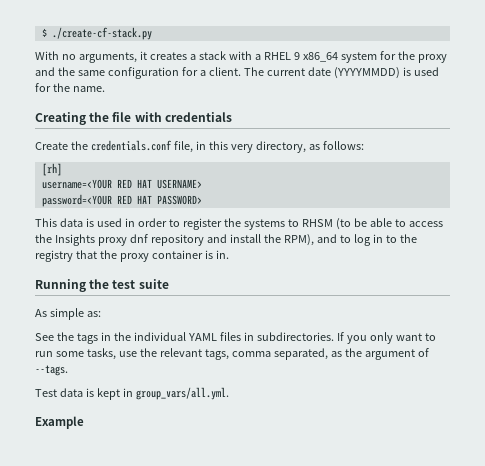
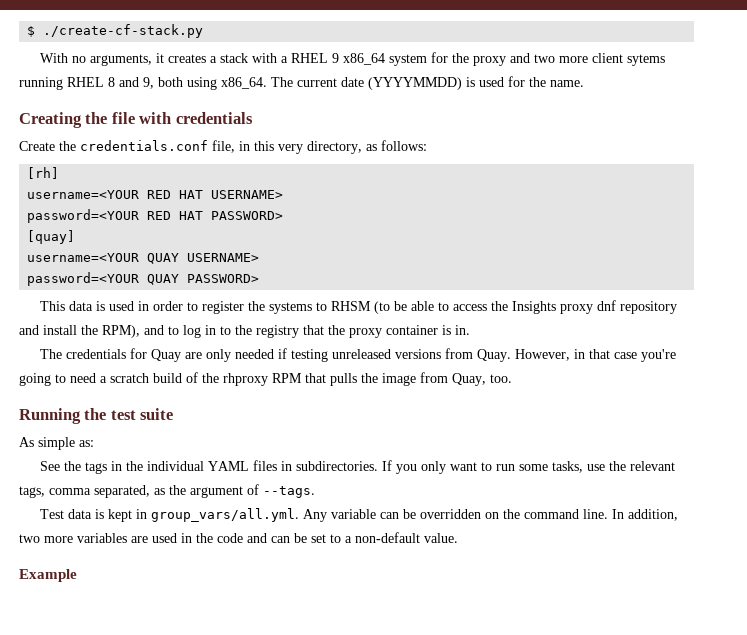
- With no arguments, it creates a stack with a RHEL 9 x86_64 system for the proxy and the same configuration for a client.
+ With no arguments, it creates a stack with a RHEL 9 x86_64 system for the proxy and two more client sytems running RHEL 8 and 9, both using x86_64.
+ [quay]
+ username=<YOUR QUAY USERNAME>
+ password=<YOUR QUAY PASSWORD>
+ The credentials for Quay are only needed if testing unreleased versions from Quay. However, in that case you're going to need a scratch build of the rhproxy RPM that pulls the image from Quay, too.
- Test data is kept in group_vars/all.yml.
+ Test data is kept in group_vars/all.yml. Any variable can be overridden on the command line. In addition, two more variables are used in the code and can be set to a non-default value.

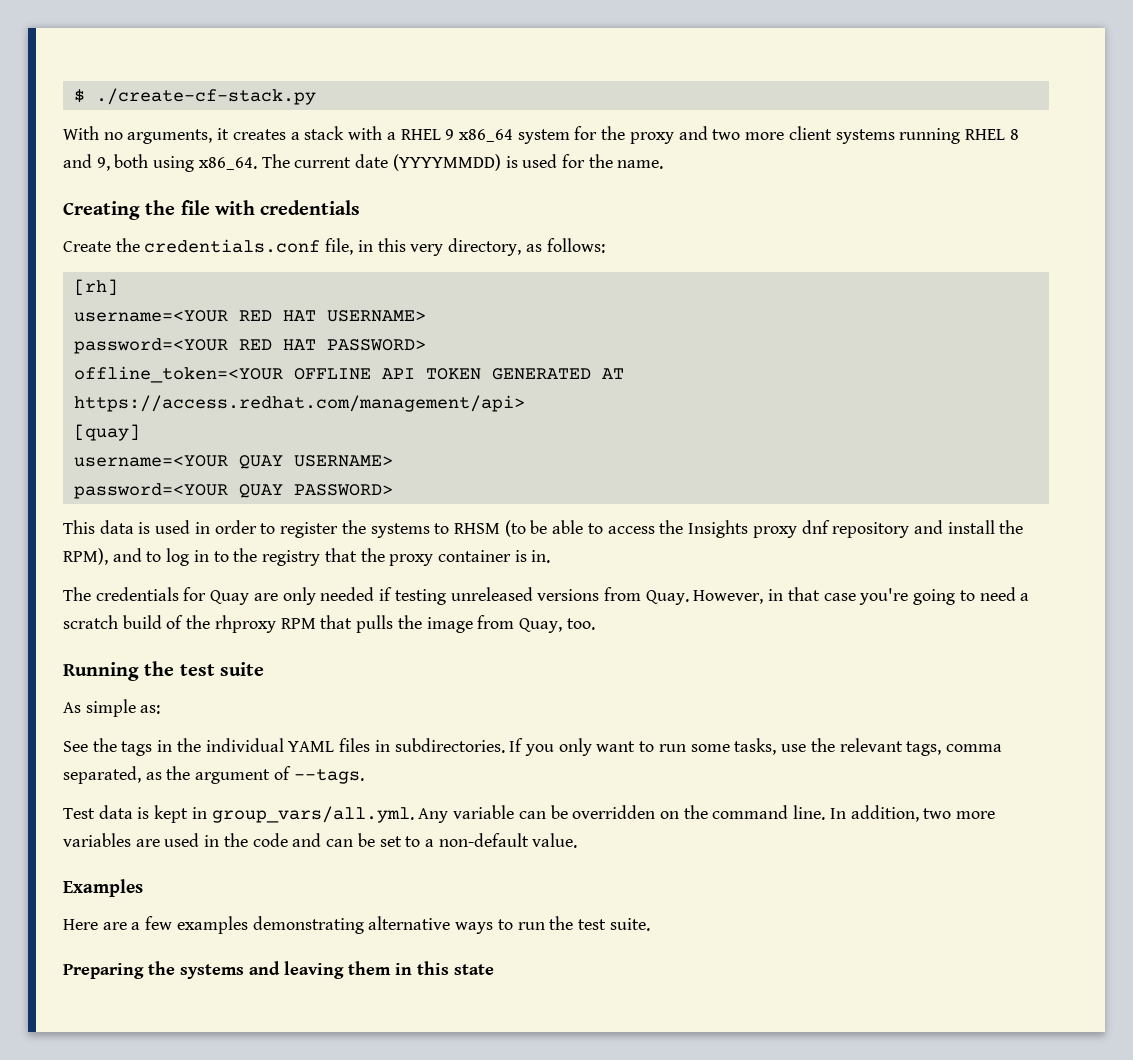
- With no arguments, it creates a stack with a RHEL 9 x86_64 system for the proxy and two more client sytems running RHEL 8 and 9, both using x86_64.
+ With no arguments, it creates a stack with a RHEL 9 x86_64 system for the proxy and two more client systems running RHEL 8 and 9, both using x86_64.
+ offline_token=<YOUR OFFLINE API TOKEN GENERATED AT https://access.redhat.com/management/api>
- Example
+ Examples
+ Here are a few examples demonstrating alternative ways to run the test suite.
+ Preparing the systems and leaving them in this state

